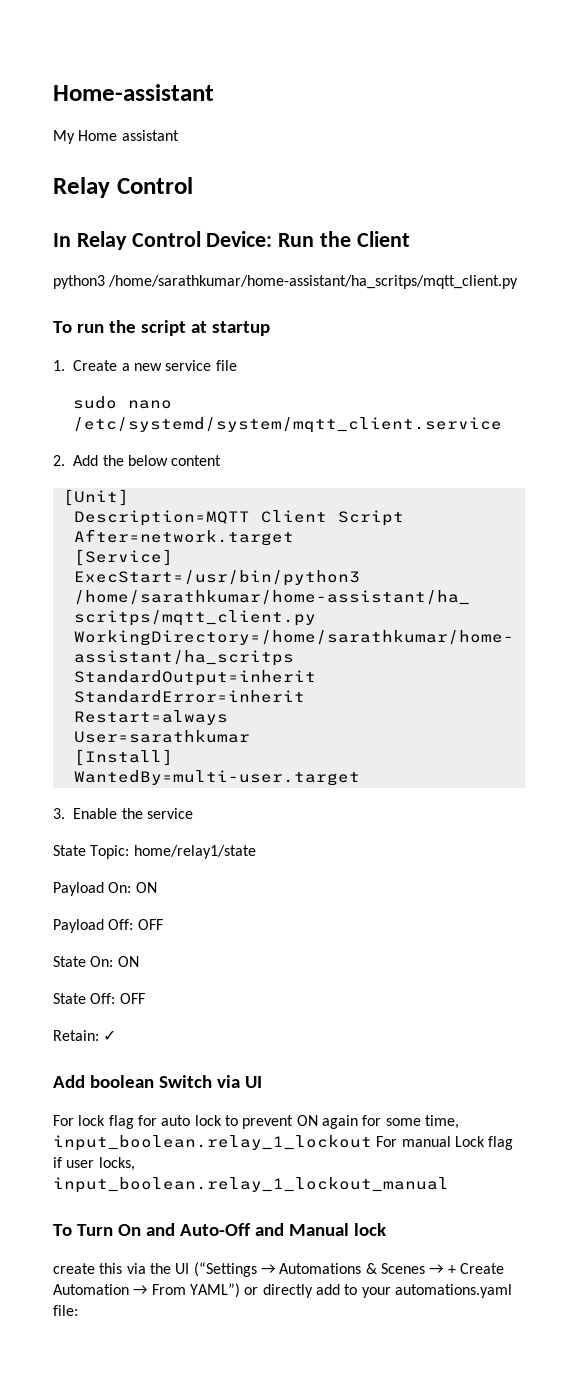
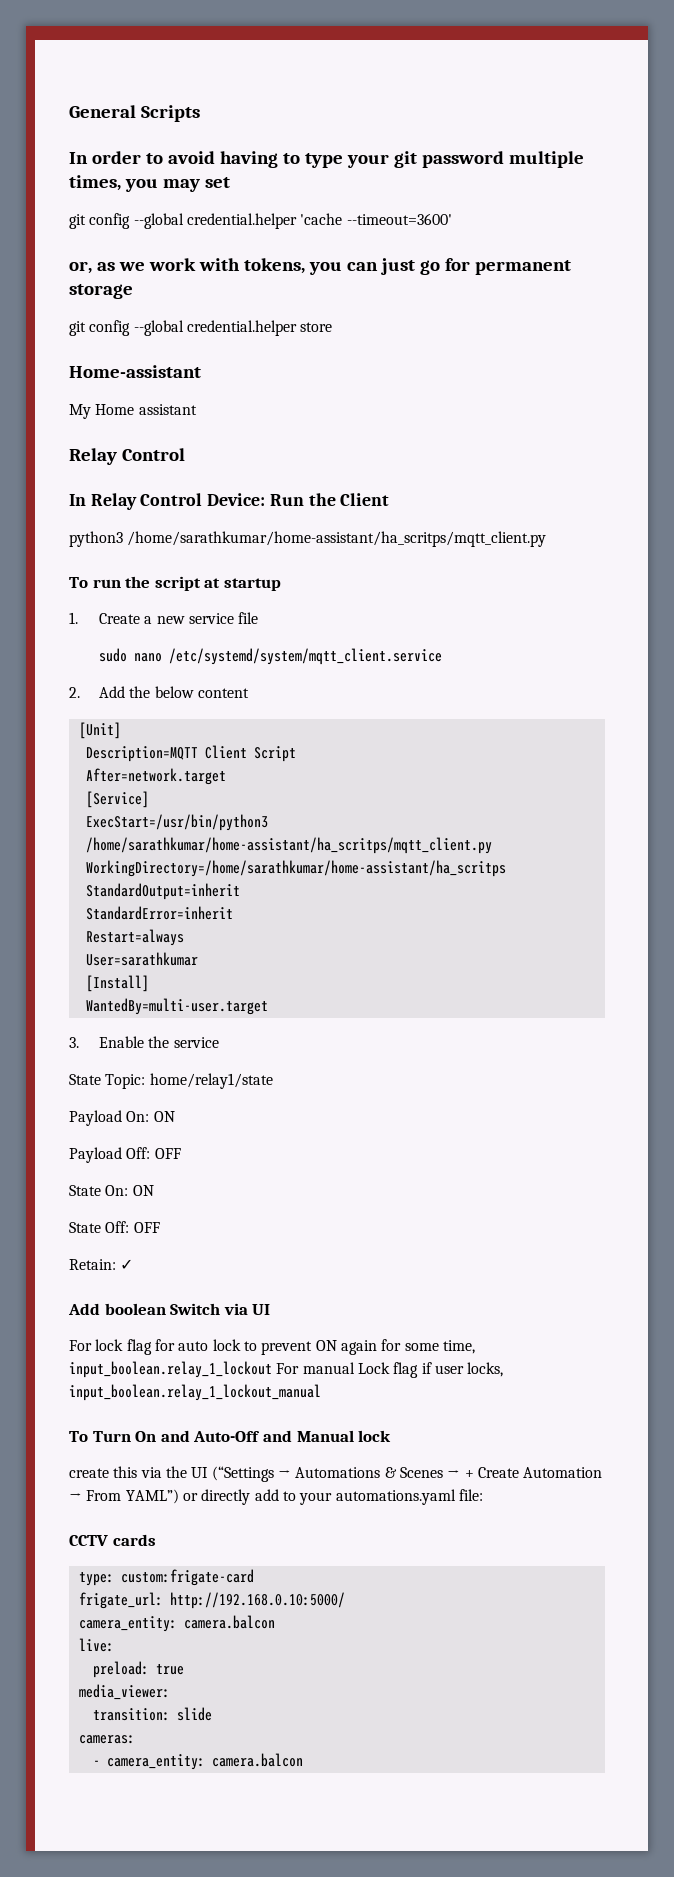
+ General Scripts
+ In order to avoid having to type your git password multiple times, you may set
+ git config --global credential.helper 'cache --timeout=3600'
+ or, as we work with tokens, you can just go for permanent storage
+ git config --global credential.helper store
+ CCTV cards
+ type: custom:frigate-card
+ frigate_url: http://192.168.0.10:5000/
+ camera_entity: camera.balcon
+ live:
+ preload: true
+ media_viewer:
+ transition: slide
+ cameras:
+ - camera_entity: camera.balcon

